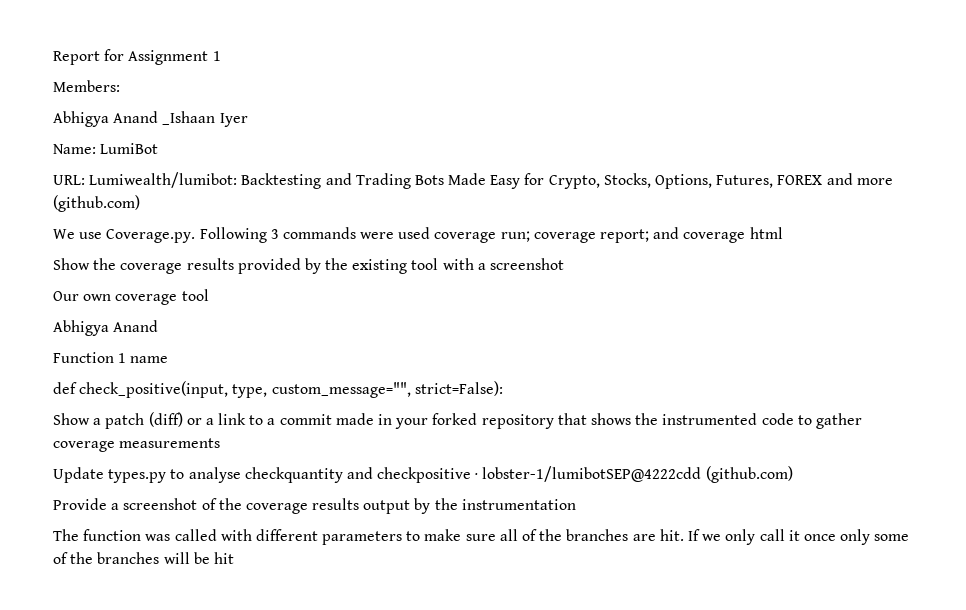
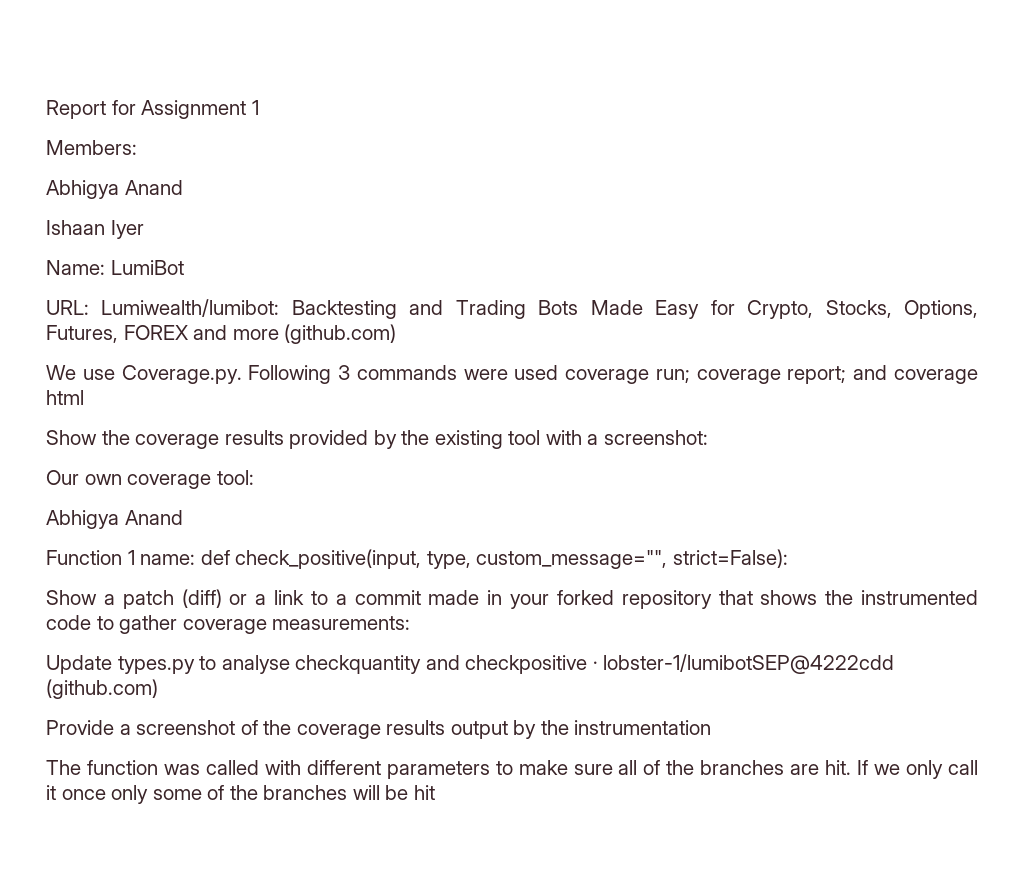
  Members:
- Abhigya Anand _Ishaan Iyer
+ Abhigya Anand
+ Ishaan Iyer
- Show the coverage results provided by the existing tool with a screenshot
+ Show the coverage results provided by the existing tool with a screenshot:
- Our own coverage tool
+ Our own coverage tool:
- Function 1 name
- def check_positive(input, type, custom_message="", strict=False):
+ Function 1 name: def check_positive(input, type, custom_message="", strict=False):
- Show a patch (diff) or a link to a commit made in your forked repository that shows the instrumented code to gather coverage measurements
+ Show a patch (diff) or a link to a commit made in your forked repository that shows the instrumented code to gather coverage measurements:

